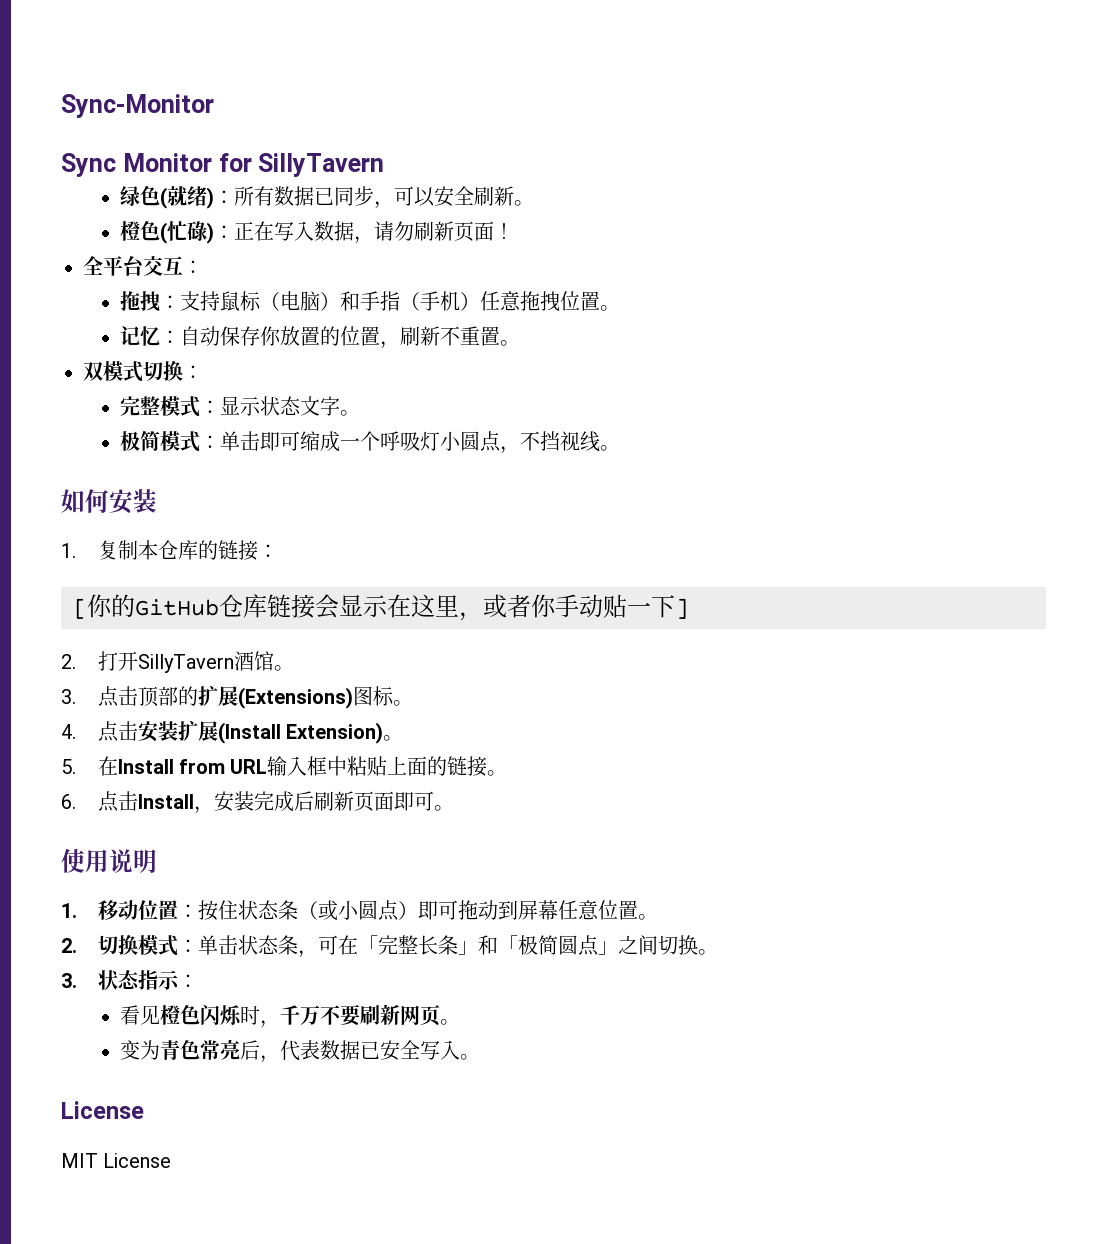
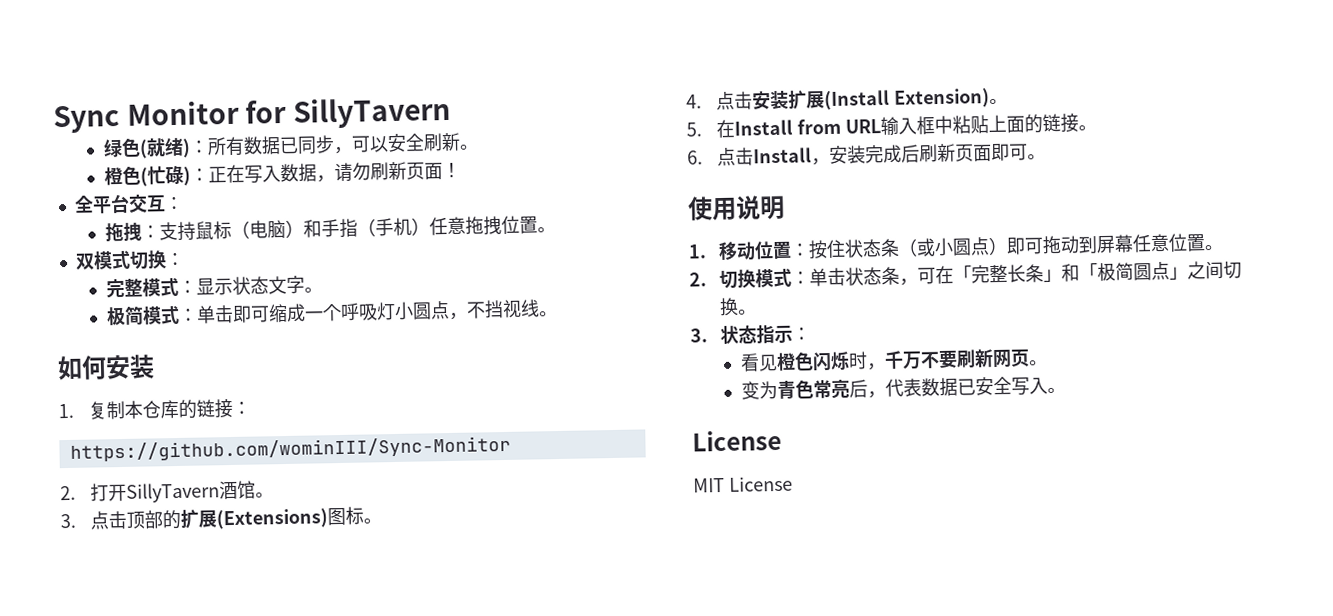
- Sync-Monitor
- 记忆：自动保存你放置的位置，刷新不重置。
- [你的GitHub仓库链接会显示在这里，或者你手动贴一下]
+ https://github.com/wominIII/Sync-Monitor

